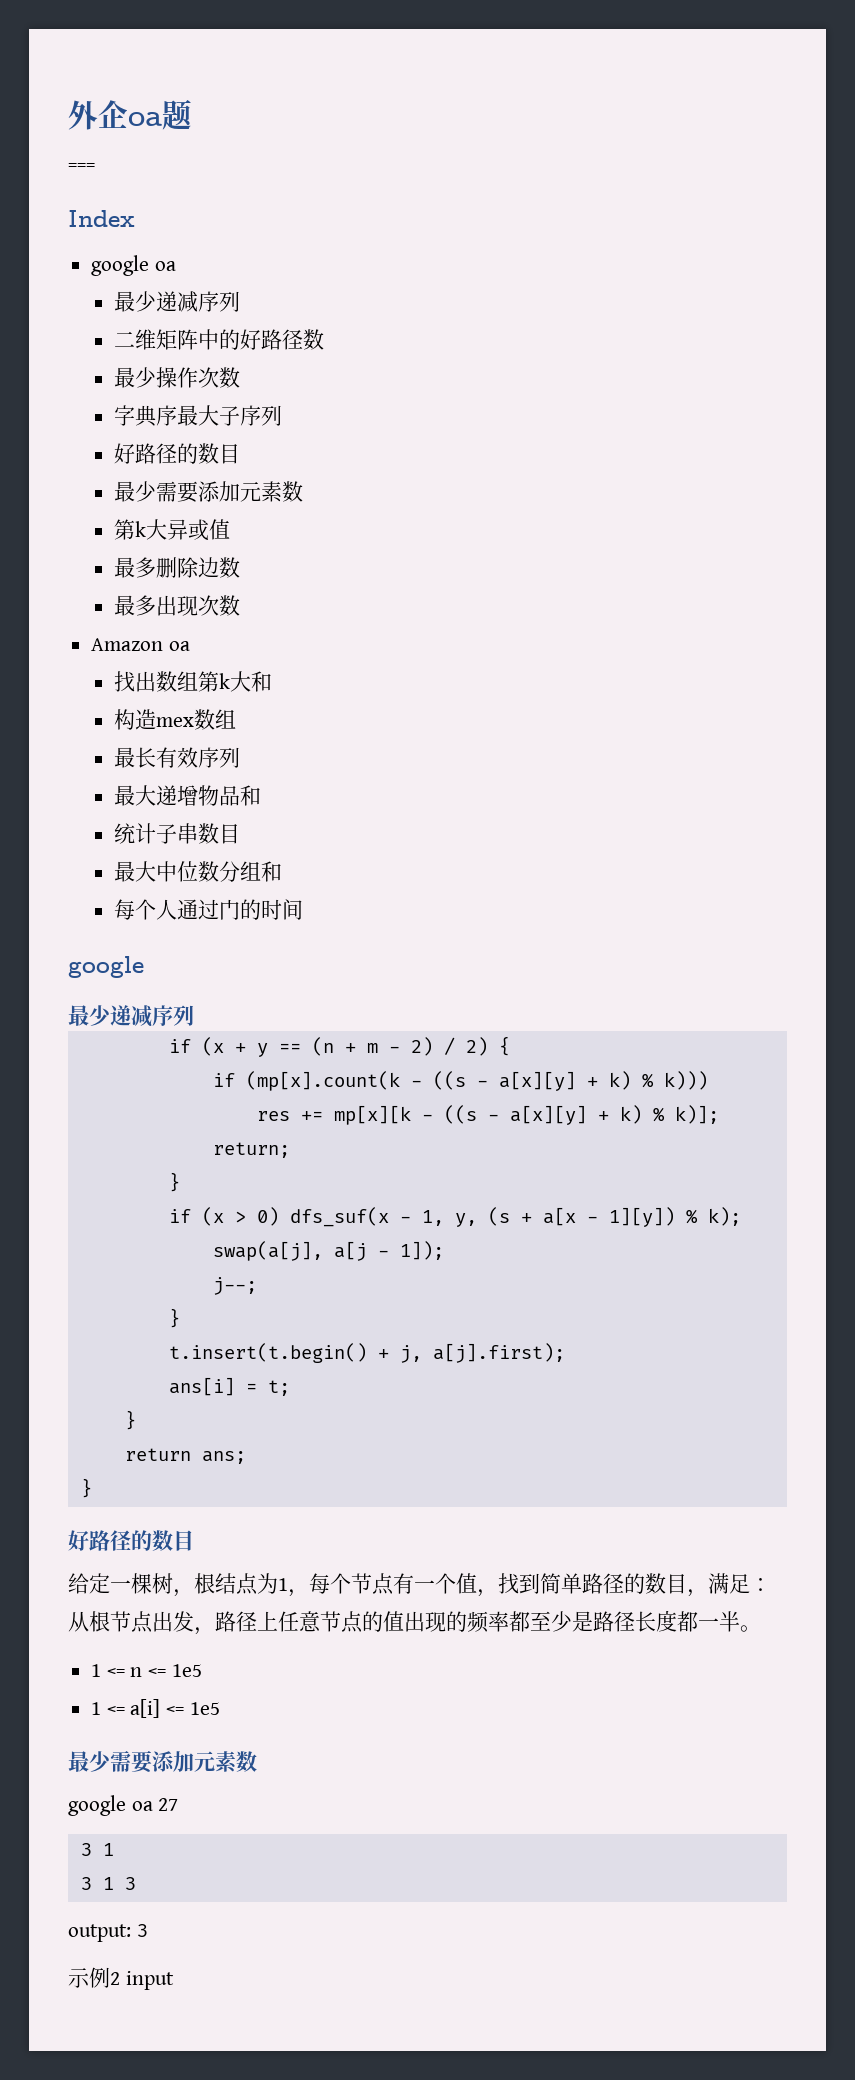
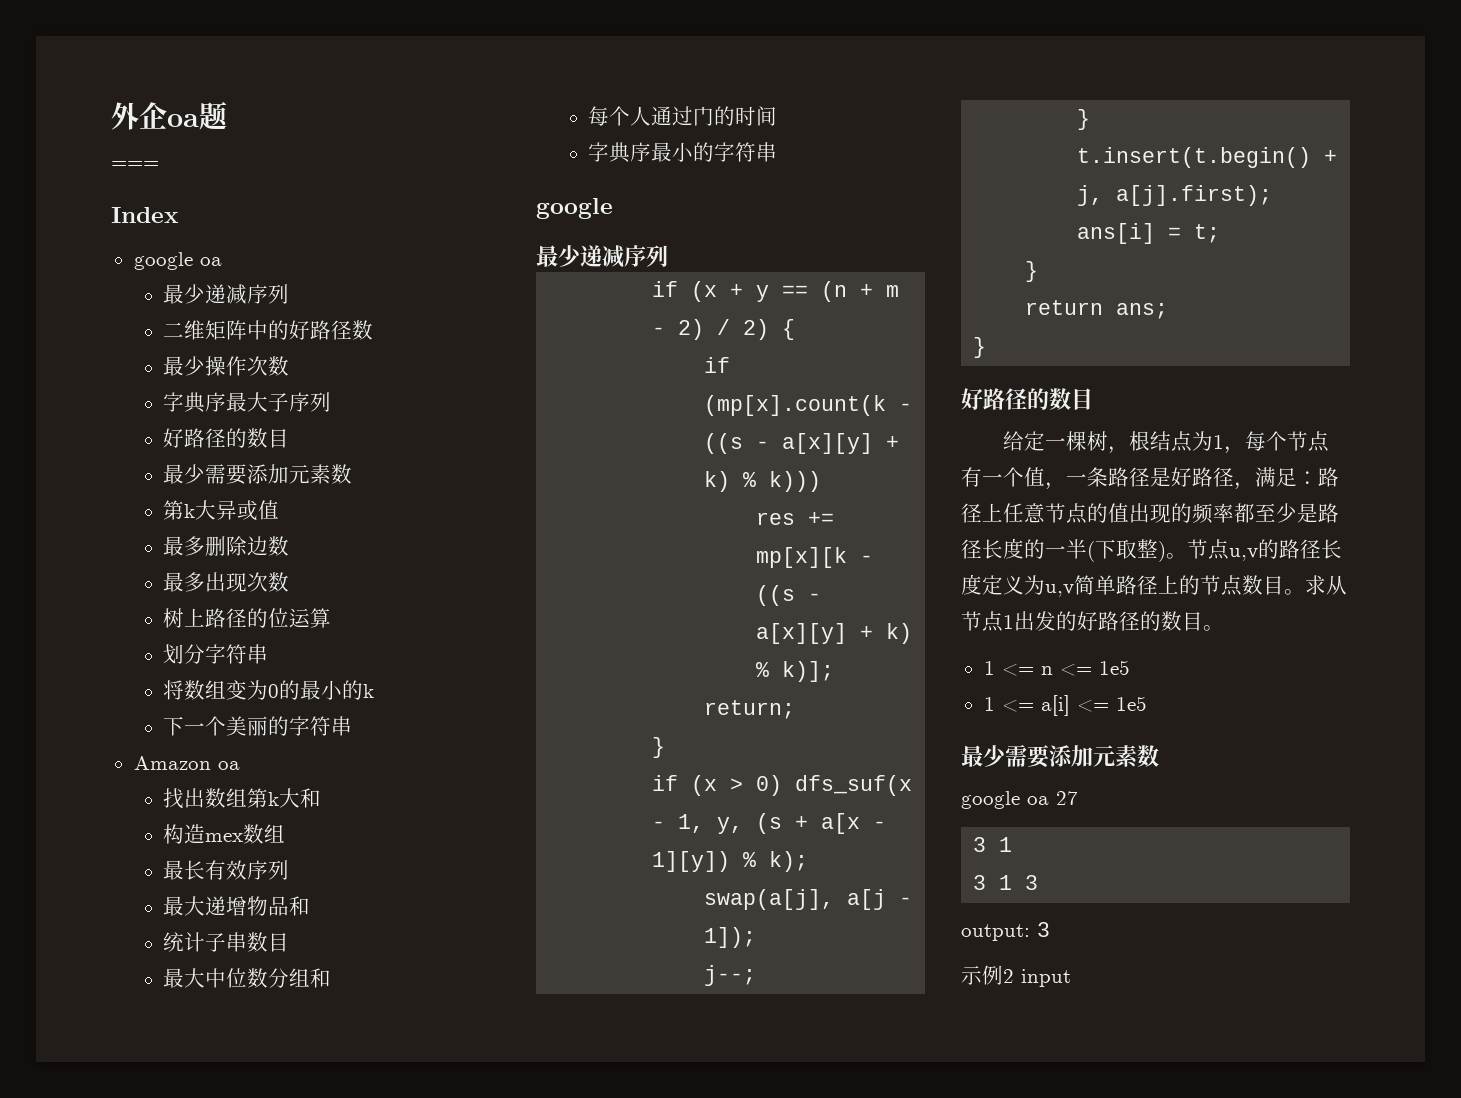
+ 树上路径的位运算
+ 划分字符串
+ 将数组变为0的最小的k
+ 下一个美丽的字符串
+ 字典序最小的字符串
- 给定一棵树，根结点为1，每个节点有一个值，找到简单路径的数目，满足：从根节点出发，路径上任意节点的值出现的频率都至少是路径长度都一半。
+ 给定一棵树，根结点为1，每个节点有一个值，一条路径是好路径，满足：路径上任意节点的值出现的频率都至少是路径长度的一半(下取整)。节点u,v的路径长度定义为u,v简单路径上的节点数目。求从节点1出发的好路径的数目。

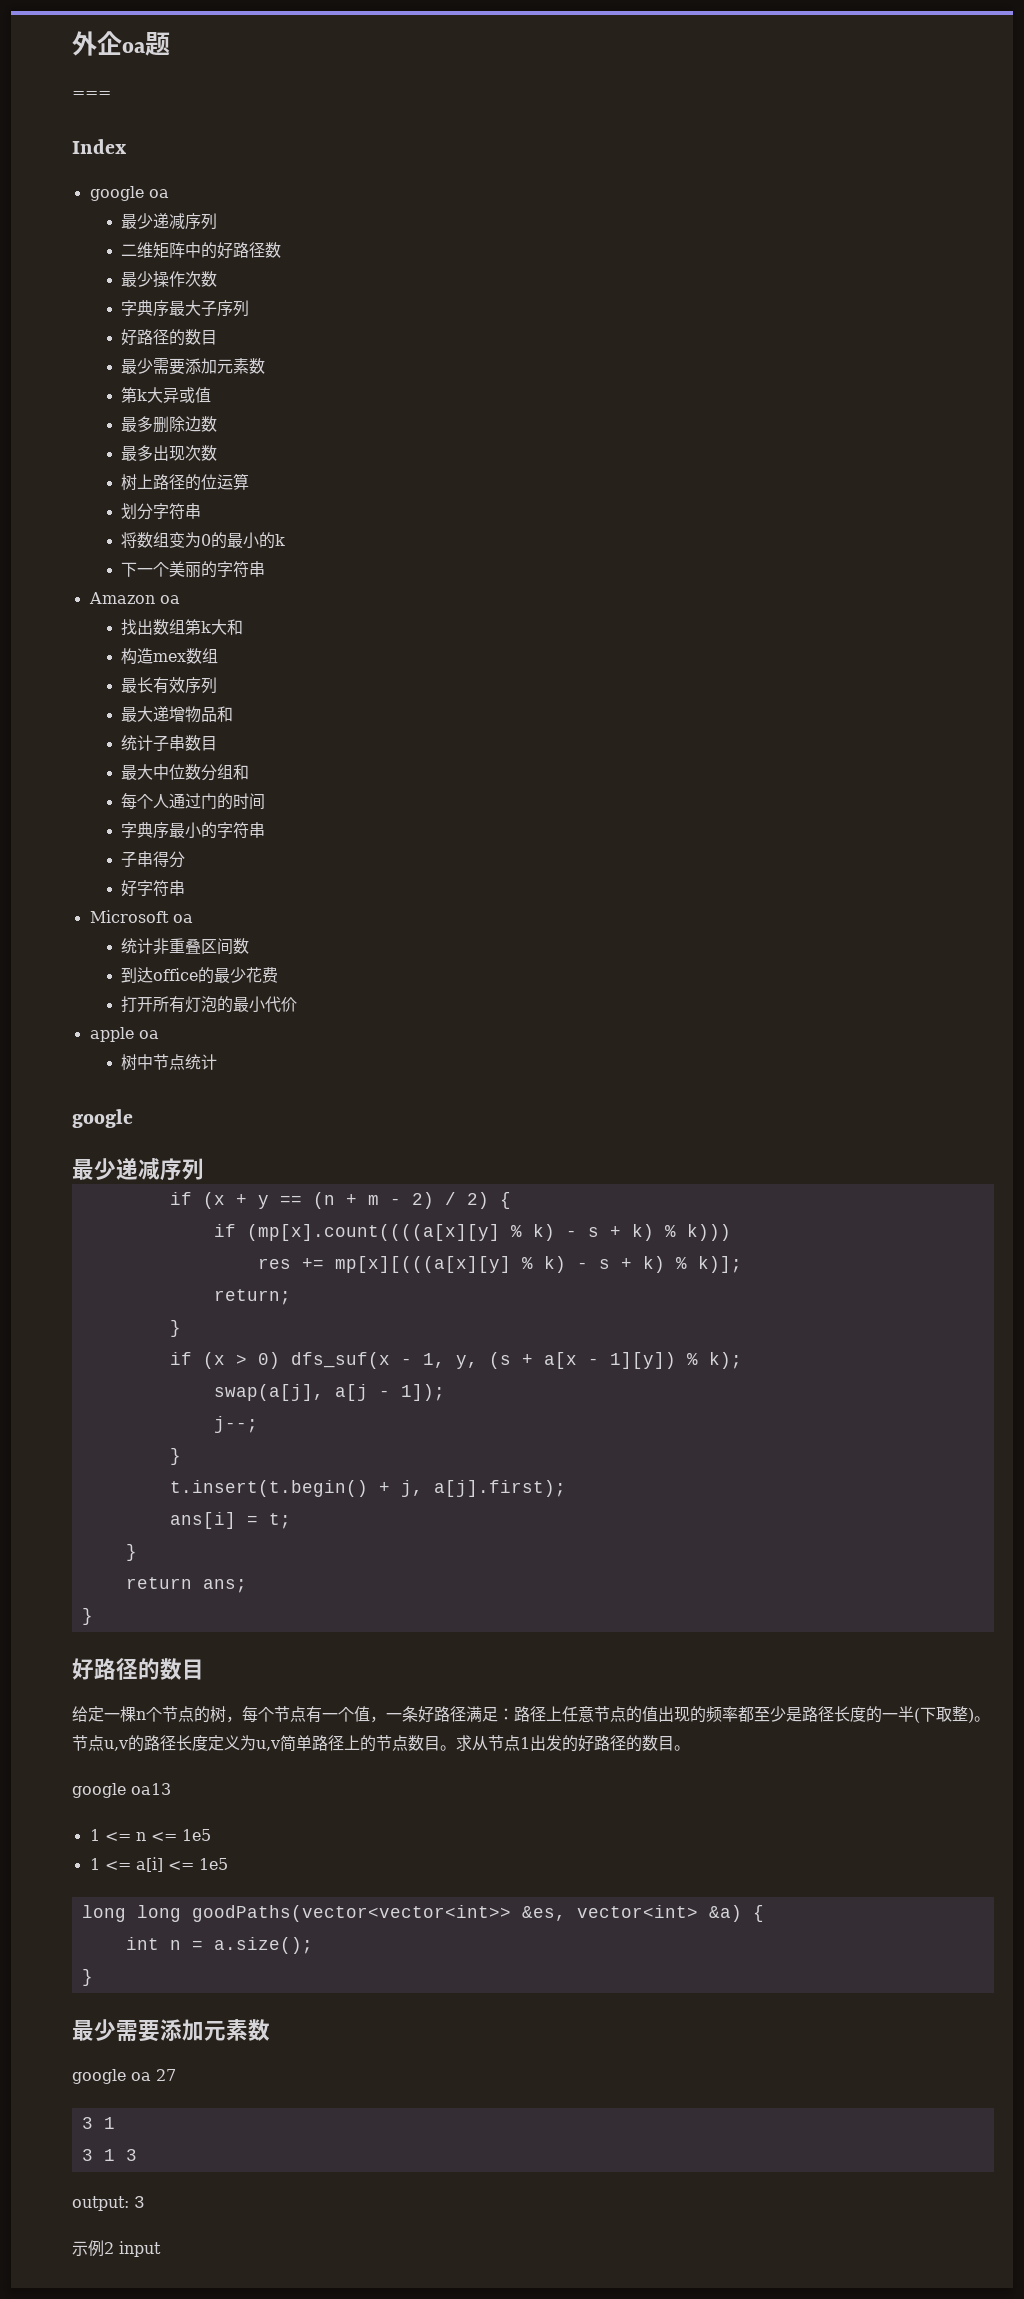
+ 子串得分
+ 好字符串
+ Microsoft oa
+ 统计非重叠区间数
+ 到达office的最少花费
+ 打开所有灯泡的最小代价
+ apple oa
+ 树中节点统计
- if (mp[x].count(k - ((s - a[x][y] + k) % k)))
+ if (mp[x].count((((a[x][y] % k) - s + k) % k)))
- res += mp[x][k - ((s - a[x][y] + k) % k)];
+ res += mp[x][(((a[x][y] % k) - s + k) % k)];
- 给定一棵树，根结点为1，每个节点有一个值，一条路径是好路径，满足：路径上任意节点的值出现的频率都至少是路径长度的一半(下取整)。
+ 给定一棵n个节点的树，每个节点有一个值，一条好路径满足：路径上任意节点的值出现的频率都至少是路径长度的一半(下取整)。
+ google oa13
+ long long goodPaths(vector<vector<int>> &es, vector<int> &a) {
+ int n = a.size();
+ }

